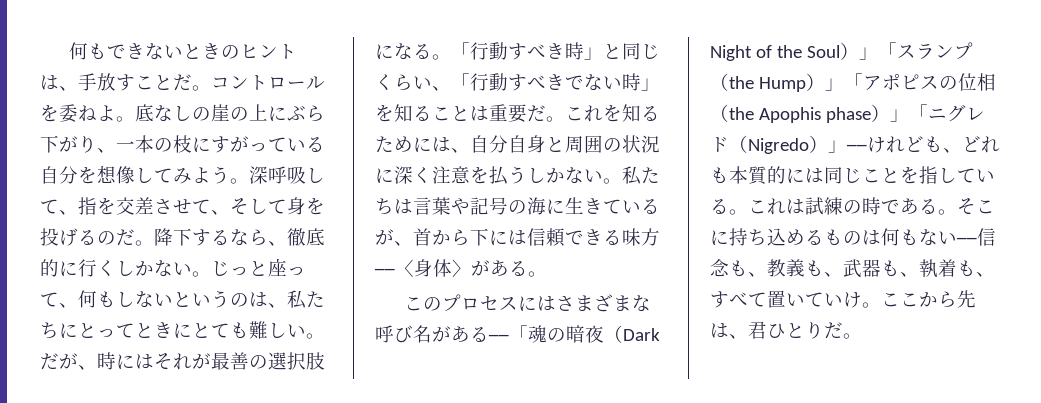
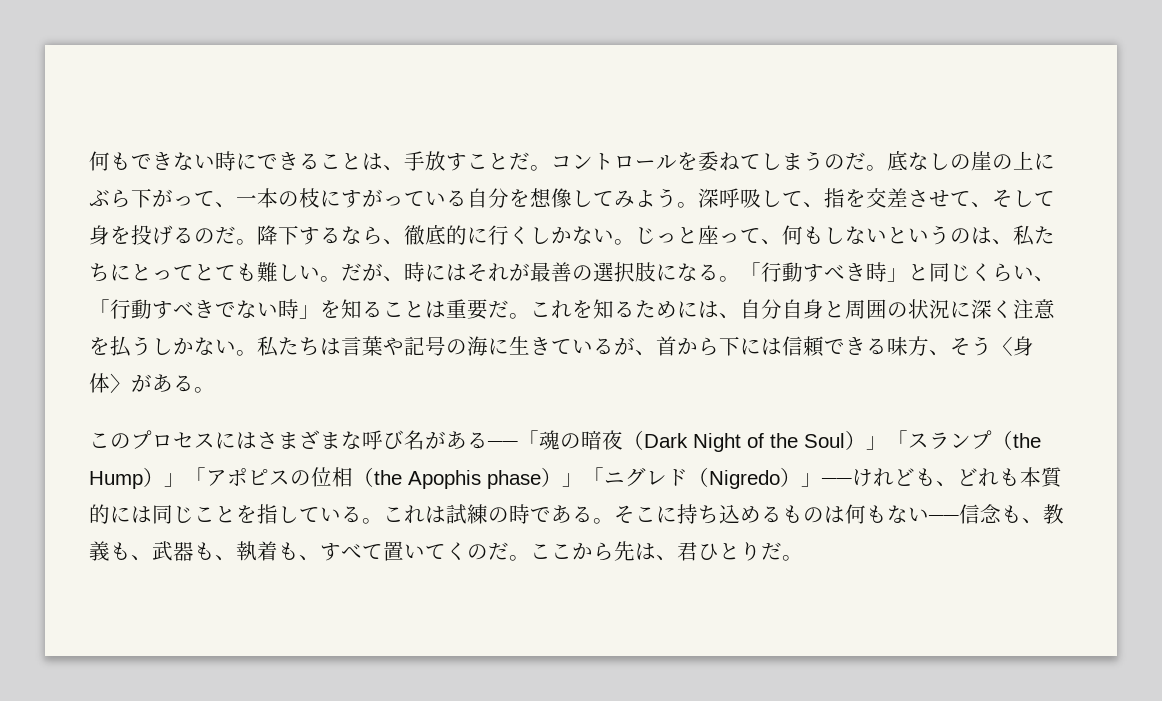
- 何もできないときのヒントは、手放すことだ。
+ 何もできない時にできることは、手放すことだ。
- コントロールを委ねよ。
+ コントロールを委ねてしまうのだ。
- 底なしの崖の上にぶら下がり、一本の枝にすがっている自分を想像してみよう。
+ 底なしの崖の上にぶら下がって、一本の枝にすがっている自分を想像してみよう。
- じっと座って、何もしないというのは、私たちにとってときにとても難しい。
+ じっと座って、何もしないというのは、私たちにとってとても難しい。
- 私たちは言葉や記号の海に生きているが、首から下には信頼できる味方──〈身体〉がある。
+ 私たちは言葉や記号の海に生きているが、首から下には信頼できる味方、そう〈身体〉がある。
- そこに持ち込めるものは何もない──信念も、教義も、武器も、執着も、すべて置いていけ。
+ そこに持ち込めるものは何もない──信念も、教義も、武器も、執着も、すべて置いてくのだ。

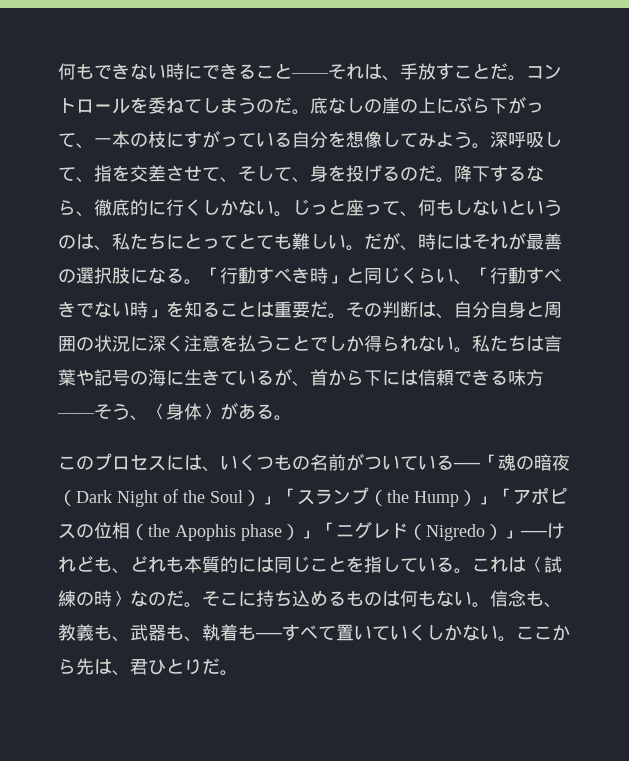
- 何もできない時にできることは、手放すことだ。
+ 何もできない時にできること――それは、手放すことだ。
- 深呼吸して、指を交差させて、そして身を投げるのだ。
+ 深呼吸して、指を交差させて、そして、身を投げるのだ。
- これを知るためには、自分自身と周囲の状況に深く注意を払うしかない。
+ その判断は、自分自身と周囲の状況に深く注意を払うことでしか得られない。
- 私たちは言葉や記号の海に生きているが、首から下には信頼できる味方、そう〈身体〉がある。
+ 私たちは言葉や記号の海に生きているが、首から下には信頼できる味方――そう、〈身体〉がある。
- このプロセスにはさまざまな呼び名がある──「魂の暗夜（Dark Night of the Soul）」「スランプ（the Hump）」「アポピスの位相（the Apophis phase）」「ニグレド（Nigredo）」──けれども、どれも本質的には同じことを指している。
+ このプロセスには、いくつもの名前がついている──「魂の暗夜（Dark Night of the Soul）」「スランプ（the Hump）」「アポピスの位相（the Apophis phase）」「ニグレド（Nigredo）」──けれども、どれも本質的には同じことを指している。
- これは試練の時である。
+ これは〈試練の時〉なのだ。
- そこに持ち込めるものは何もない──信念も、教義も、武器も、執着も、すべて置いてくのだ。
+ そこに持ち込めるものは何もない。信念も、教義も、武器も、執着も──すべて置いていくしかない。

